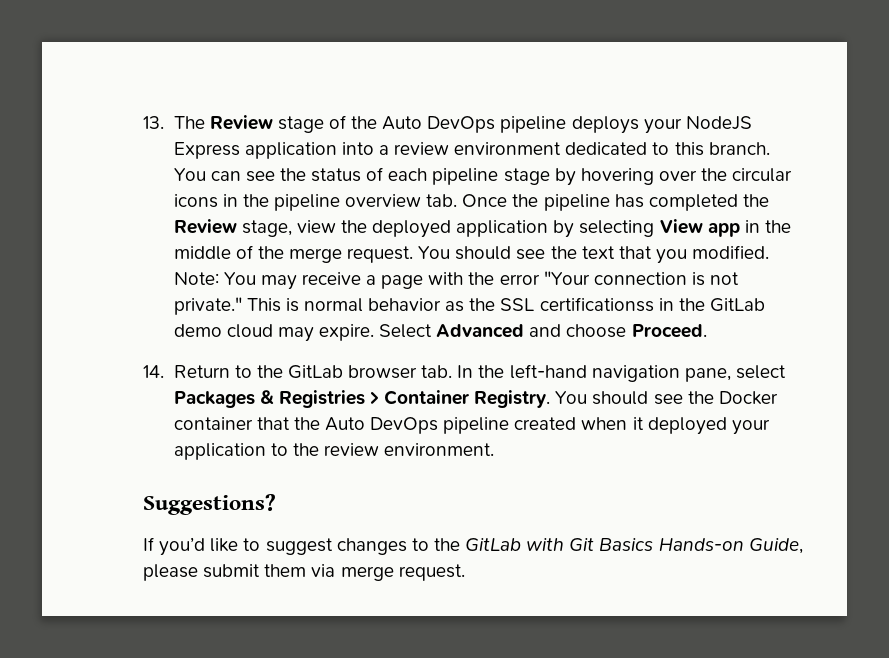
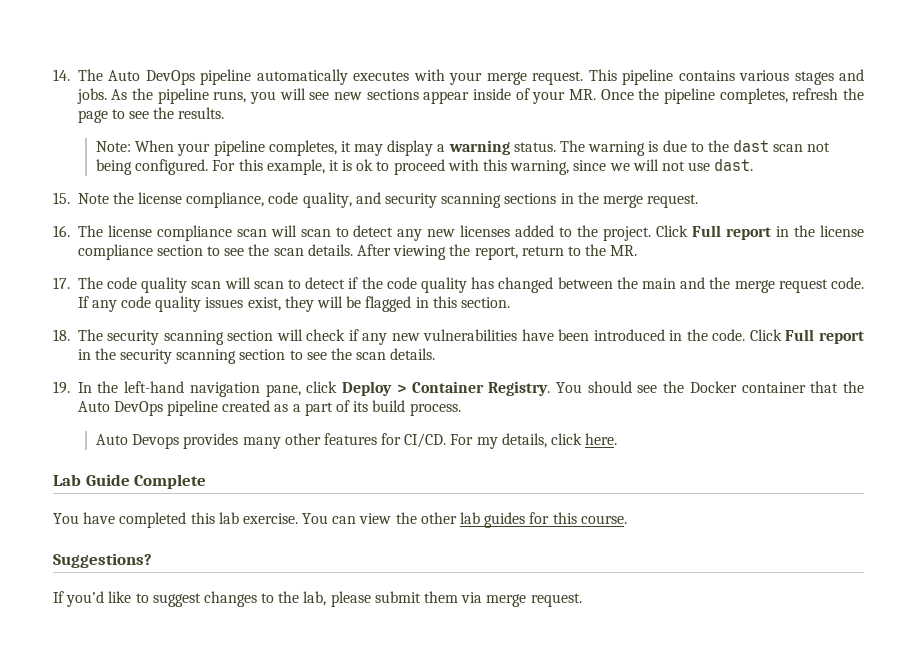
- 13. The Review stage of the Auto DevOps pipeline deploys your NodeJS Express application into a review environment dedicated to this branch. You can see the status of each pipeline stage by hovering over the circular icons in the pipeline overview tab. Once the pipeline has completed the Review stage, view the deployed application by selecting View app in the middle of the merge request. You should see the text that you modified. Note: You may receive a page with the error "Your connection is not private." This is normal behavior as the SSL certificationss in the GitLab demo cloud may expire. Select Advanced and choose Proceed.
- 14. Return to the GitLab browser tab. In the left-hand navigation pane, select Packages & Registries > Container Registry.
+ 14. The Auto DevOps pipeline automatically executes with your merge request. This pipeline contains various stages and jobs. As the pipeline runs, you will see new sections appear inside of your MR. Once the pipeline completes, refresh the page to see the results.
+ Note: When your pipeline completes, it may display a warning status. The warning is due to the dast scan not being configured. For this example, it is ok to proceed with this warning, since we will not use dast.
+ 15. Note the license compliance, code quality, and security scanning sections in the merge request.
+ 16. The license compliance scan will scan to detect any new licenses added to the project. Click Full report in the license compliance section to see the scan details. After viewing the report, return to the MR.
+ 17. The code quality scan will scan to detect if the code quality has changed between the main and the merge request code. If any code quality issues exist, they will be flagged in this section.
+ 18. The security scanning section will check if any new vulnerabilities have been introduced in the code. Click Full report in the security scanning section to see the scan details.
+ 19. In the left-hand navigation pane, click Deploy > Container Registry.
- You should see the Docker container that the Auto DevOps pipeline created when it deployed your application to the review environment.
+ You should see the Docker container that the Auto DevOps pipeline created as a part of its build process.
+ Auto Devops provides many other features for CI/CD. For my details, click here.
+ Lab Guide Complete
+ You have completed this lab exercise. You can view the other lab guides for this course.
- If you’d like to suggest changes to the GitLab with Git Basics Hands-on Guide, please submit them via merge request.
+ If you’d like to suggest changes to the lab, please submit them via merge request.

